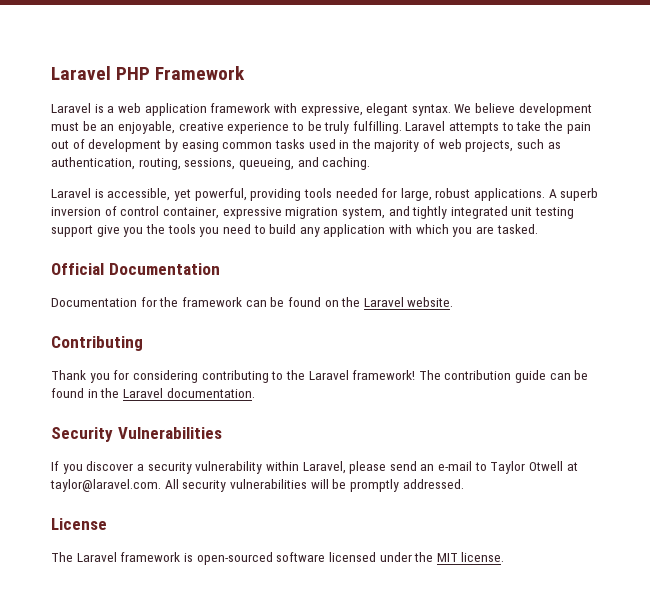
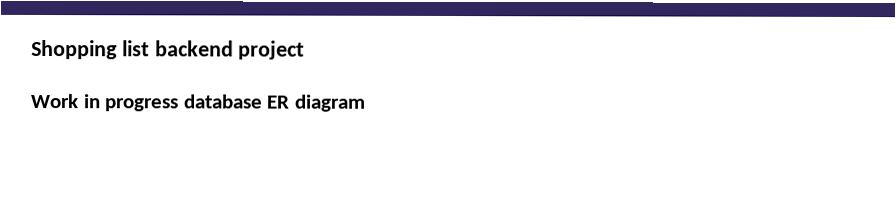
- Laravel PHP Framework
- Laravel is a web application framework with expressive, elegant syntax. We believe development must be an enjoyable, creative experience to be truly fulfilling. Laravel attempts to take the pain out of development by easing common tasks used in the majority of web projects, such as authentication, routing, sessions, queueing, and caching.
- Laravel is accessible, yet powerful, providing tools needed for large, robust applications. A superb inversion of control container, expressive migration system, and tightly integrated unit testing support give you the tools you need to build any application with which you are tasked.
- Official Documentation
- Documentation for the framework can be found on the Laravel website.
- Contributing
- Thank you for considering contributing to the Laravel framework! The contribution guide can be found in the Laravel documentation.
- Security Vulnerabilities
- If you discover a security vulnerability within Laravel, please send an e-mail to Taylor Otwell at taylor@laravel.com. All security vulnerabilities will be promptly addressed.
- License
- The Laravel framework is open-sourced software licensed under the MIT license.
+ Shopping list backend project
+ Work in progress database ER diagram

